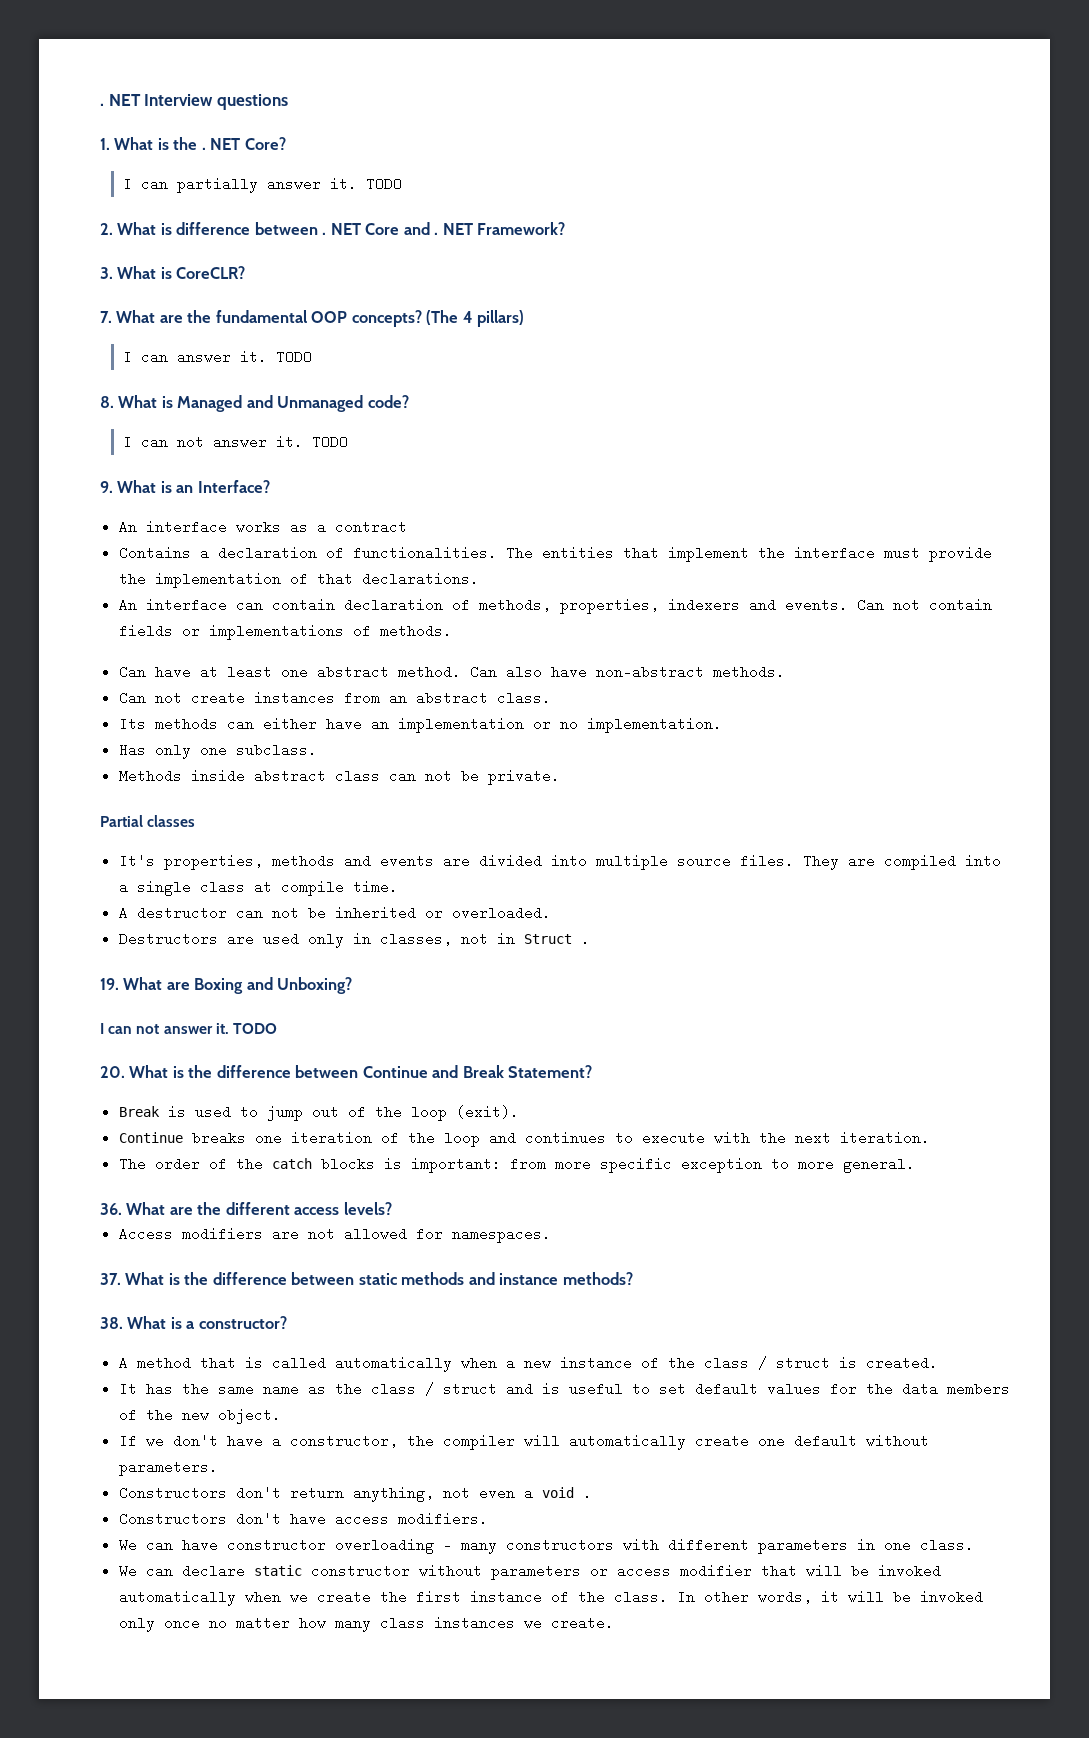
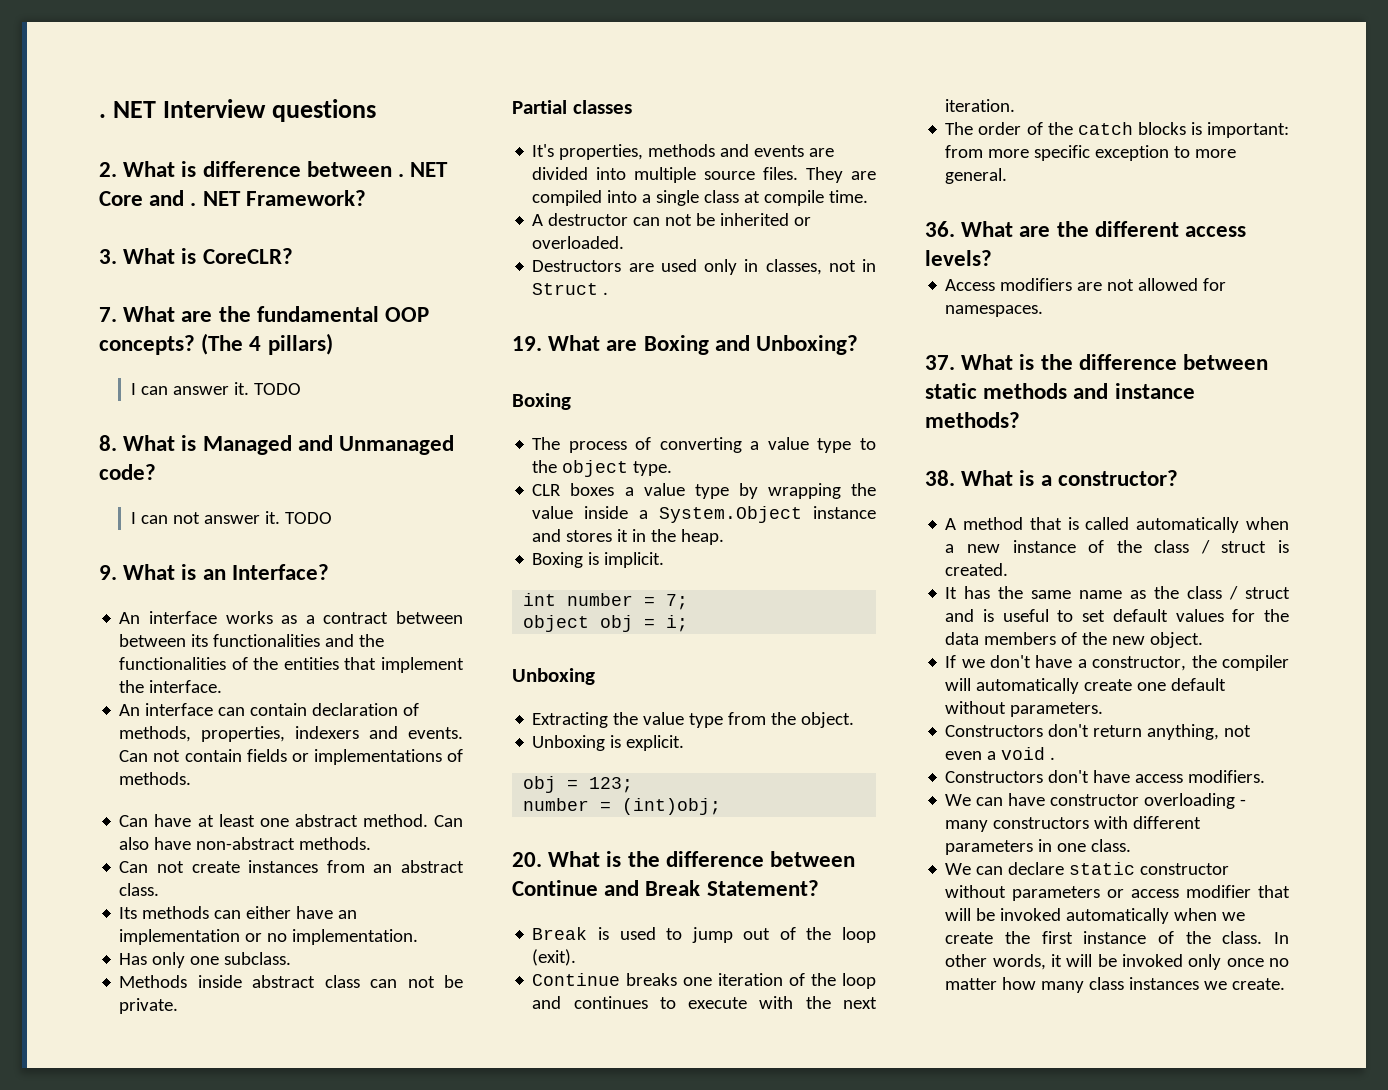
- 1. What is the . NET Core?
- I can partially answer it. TODO
- An interface works as a contract
- Contains a declaration of functionalities. The entities that implement the interface must provide the implementation of that declarations.
+ An interface works as a contract between between its functionalities and the functionalities of the entities that implement the interface.
  19. What are Boxing and Unboxing?
- I can not answer it. TODO
+ Boxing
+ The process of converting a value type to the object type.
+ CLR boxes a value type by wrapping the value inside a System.Object instance and stores it in the heap.
+ Boxing is implicit.
+ int number = 7;
+ object obj = i;
+ Unboxing
+ Extracting the value type from the object.
+ Unboxing is explicit.
+ obj = 123;
+ number = (int)obj;

